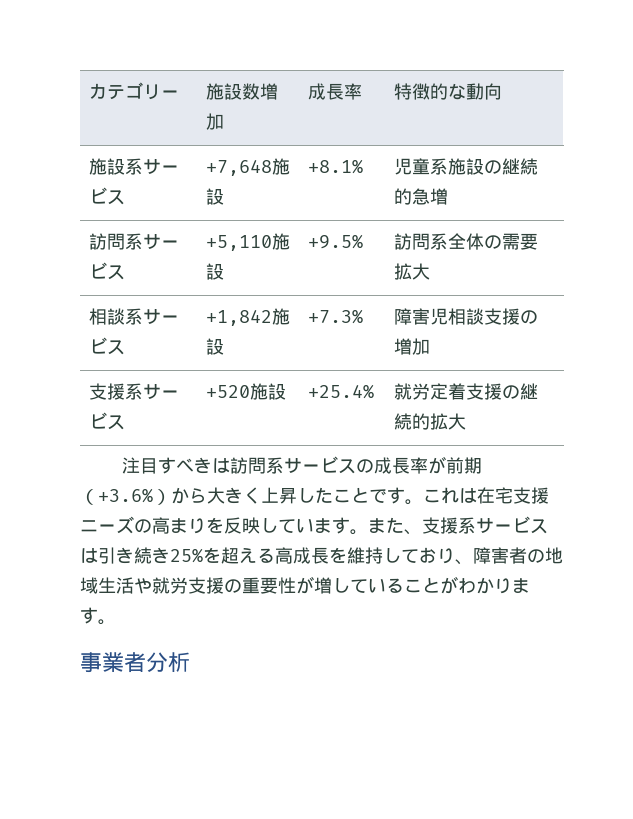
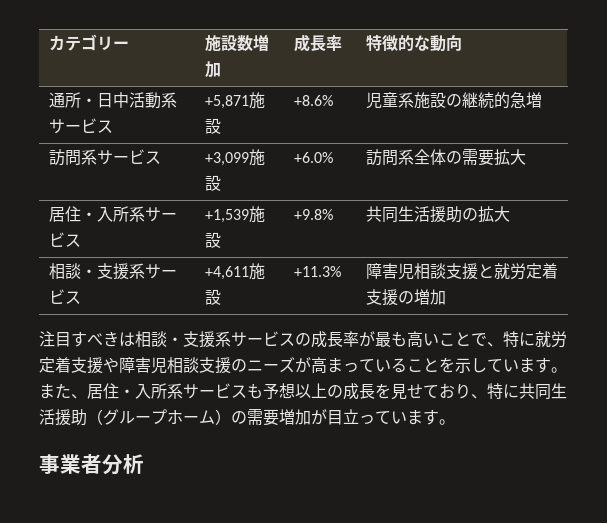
- 施設系サービス | +7,648施設 | +8.1% | 児童系施設の継続的急増
+ 通所・日中活動系サービス | +5,871施設 | +8.6% | 児童系施設の継続的急増
- 訪問系サービス | +5,110施設 | +9.5% | 訪問系全体の需要拡大
+ 訪問系サービス | +3,099施設 | +6.0% | 訪問系全体の需要拡大
- 相談系サービス | +1,842施設 | +7.3% | 障害児相談支援の増加
- 支援系サービス | +520施設 | +25.4% | 就労定着支援の継続的拡大
+ 居住・入所系サービス | +1,539施設 | +9.8% | 共同生活援助の拡大
+ 相談・支援系サービス | +4,611施設 | +11.3% | 障害児相談支援と就労定着支援の増加
- 注目すべきは訪問系サービスの成長率が前期（+3.6%）から大きく上昇したことです。これは在宅支援ニーズの高まりを反映しています。
+ 注目すべきは相談・支援系サービスの成長率が最も高いことで、特に就労定着支援や障害児相談支援のニーズが高まっていることを示しています。
- また、支援系サービスは引き続き25%を超える高成長を維持しており、障害者の地域生活や就労支援の重要性が増していることがわかります。
+ また、居住・入所系サービスも予想以上の成長を見せており、特に共同生活援助（グループホーム）の需要増加が目立っています。

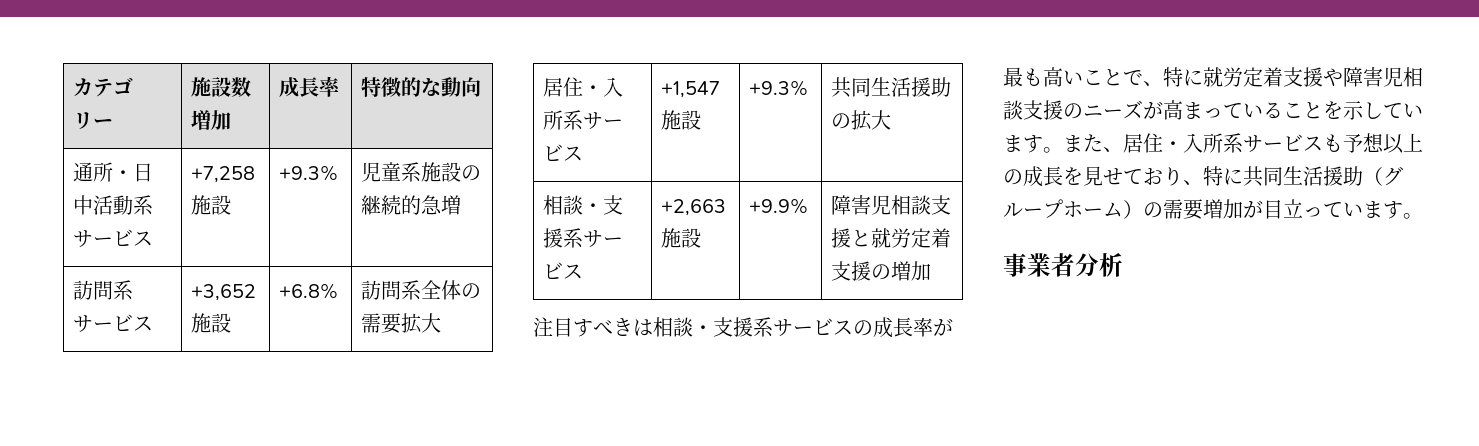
- 通所・日中活動系サービス | +5,871施設 | +8.6% | 児童系施設の継続的急増
+ 通所・日中活動系サービス | +7,258施設 | +9.3% | 児童系施設の継続的急増
- 訪問系サービス | +3,099施設 | +6.0% | 訪問系全体の需要拡大
+ 訪問系サービス | +3,652施設 | +6.8% | 訪問系全体の需要拡大
- 居住・入所系サービス | +1,539施設 | +9.8% | 共同生活援助の拡大
+ 居住・入所系サービス | +1,547施設 | +9.3% | 共同生活援助の拡大
- 相談・支援系サービス | +4,611施設 | +11.3% | 障害児相談支援と就労定着支援の増加
+ 相談・支援系サービス | +2,663施設 | +9.9% | 障害児相談支援と就労定着支援の増加

